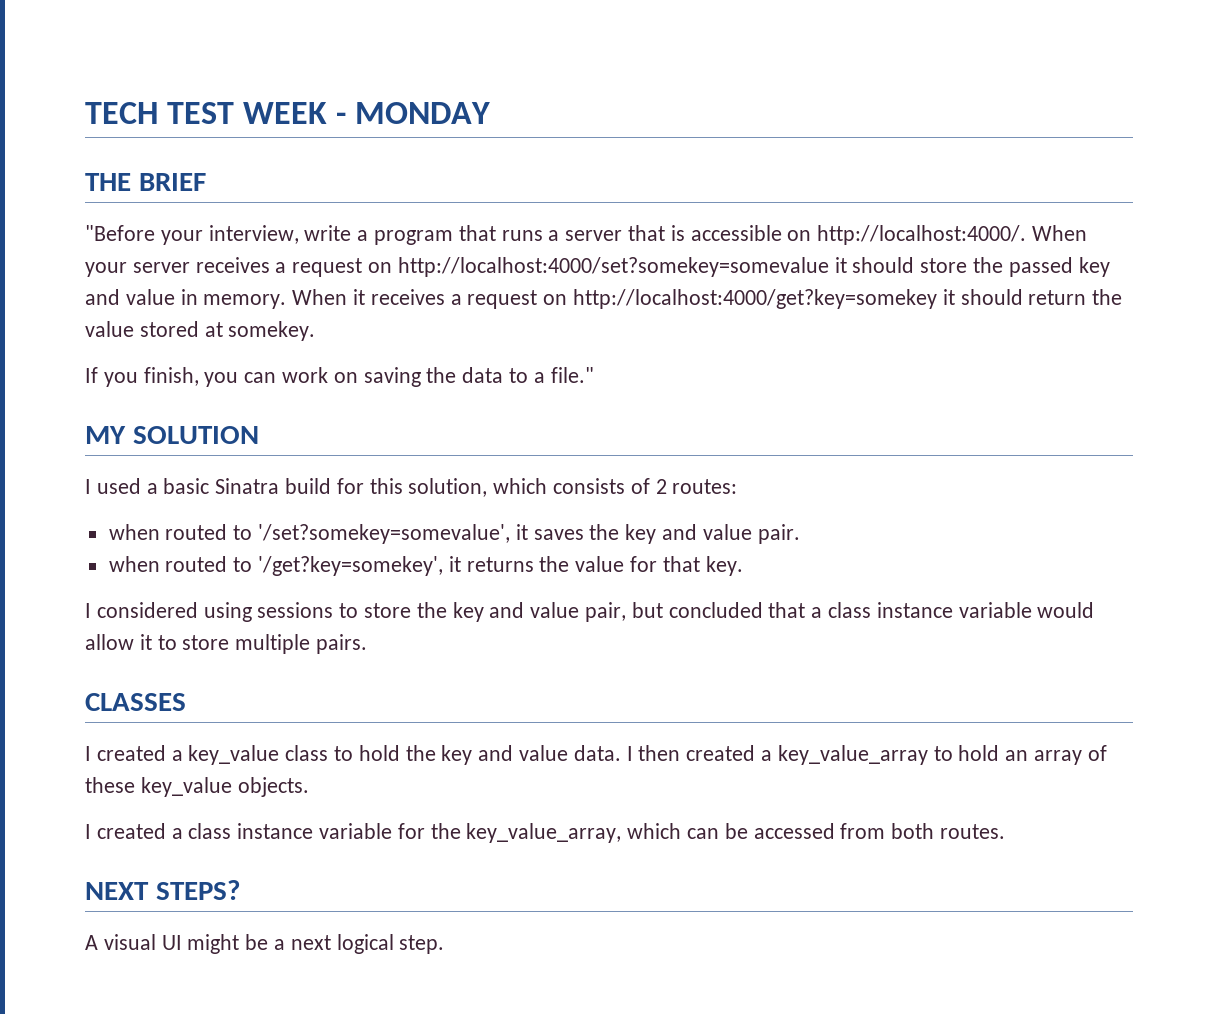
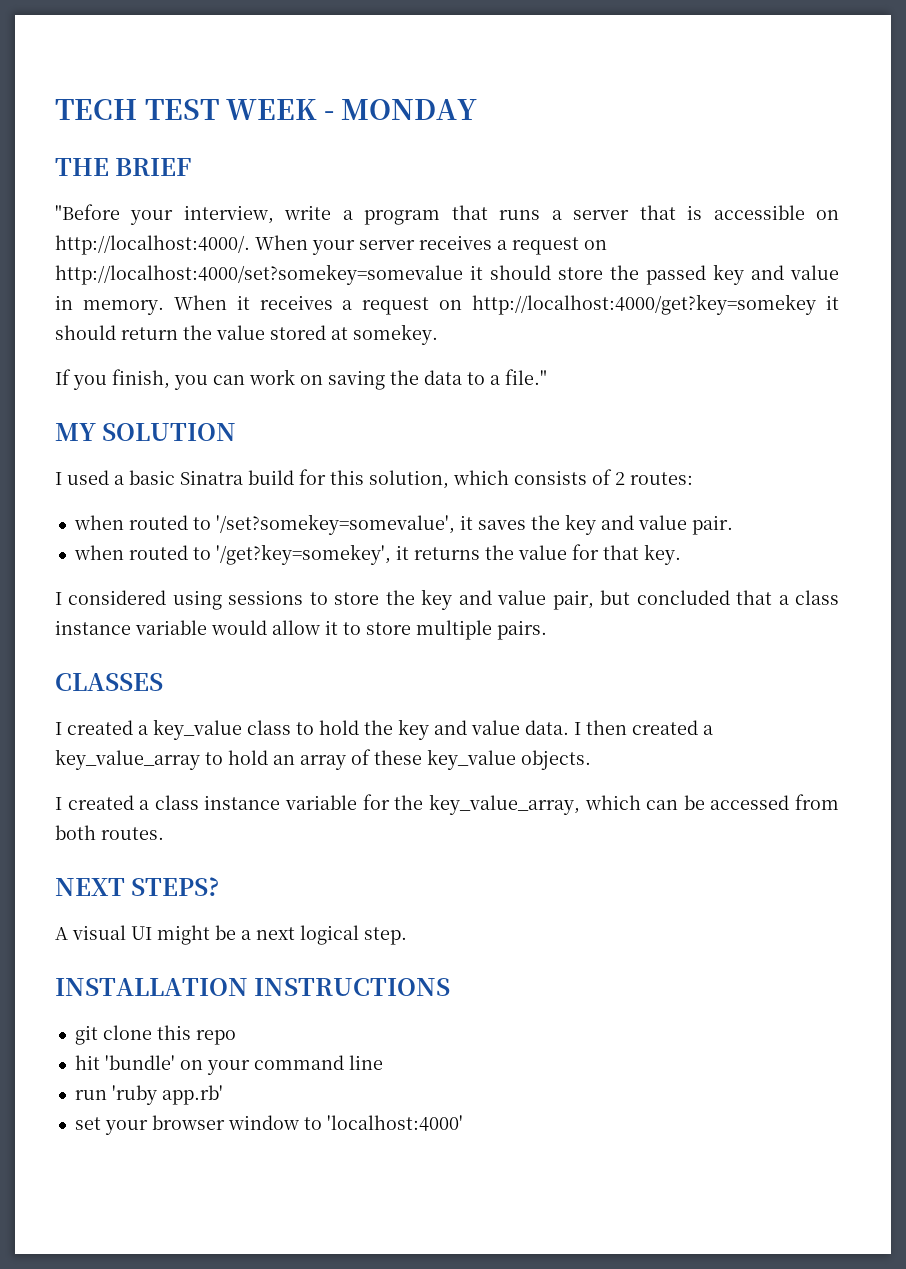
+ INSTALLATION INSTRUCTIONS
+ git clone this repo
+ hit 'bundle' on your command line
+ run 'ruby app.rb'
+ set your browser window to 'localhost:4000'

